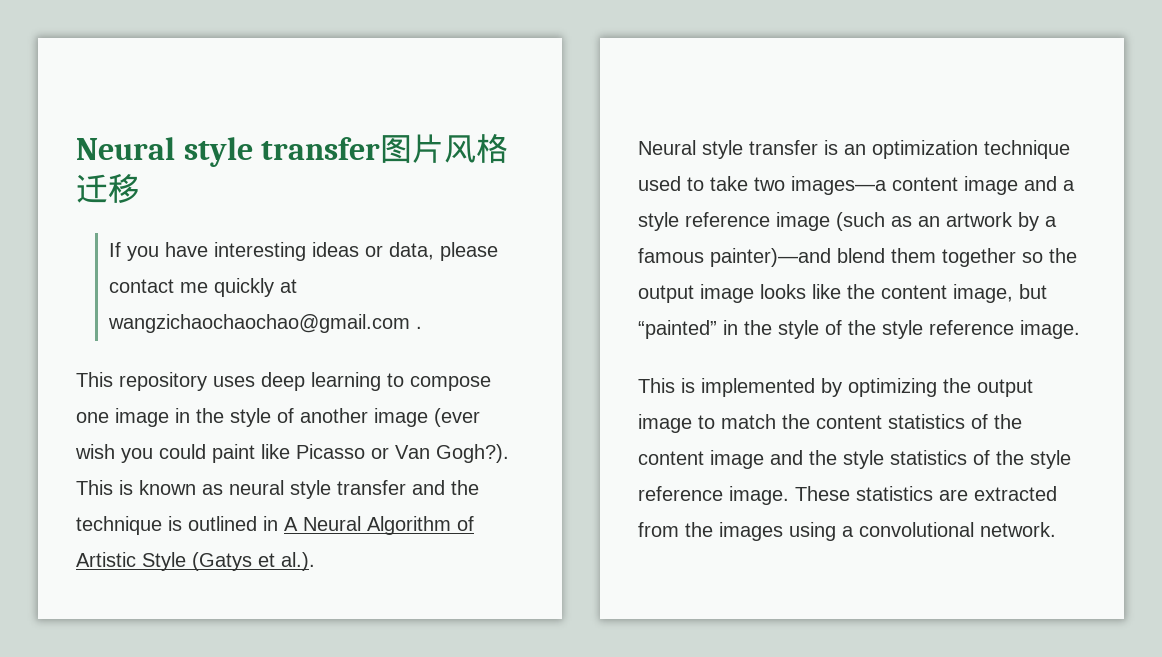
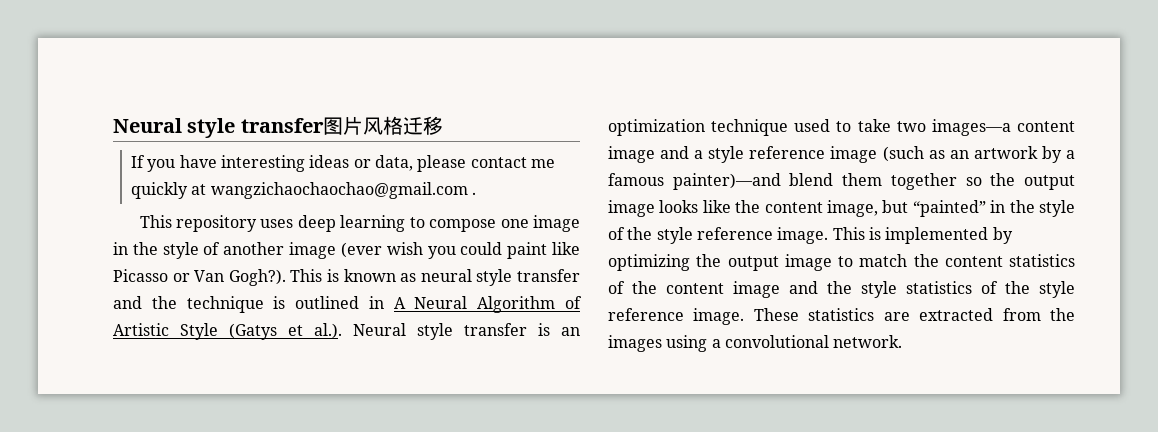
- This is known as neural style transfer and the technique is outlined in A Neural Algorithm of Artistic Style (Gatys et al.).
- Neural style transfer is an optimization technique used to take two images—a content image and a style reference image (such as an artwork by a famous painter)—and blend them together so the output image looks like the content image, but “painted” in the style of the style reference image.
- This is implemented by optimizing the output image to match the content statistics of the content image and the style statistics of the style reference image.
+ This is known as neural style transfer and the technique is outlined in A Neural Algorithm of Artistic Style (Gatys et al.). Neural style transfer is an optimization technique used to take two images—a content image and a style reference image (such as an artwork by a famous painter)—and blend them together so the output image looks like the content image, but “painted” in the style of the style reference image. This is implemented by optimizing the output image to match the content statistics of the content image and the style statistics of the style reference image.

